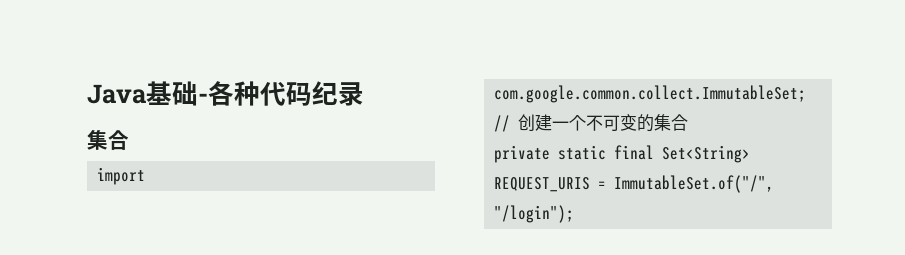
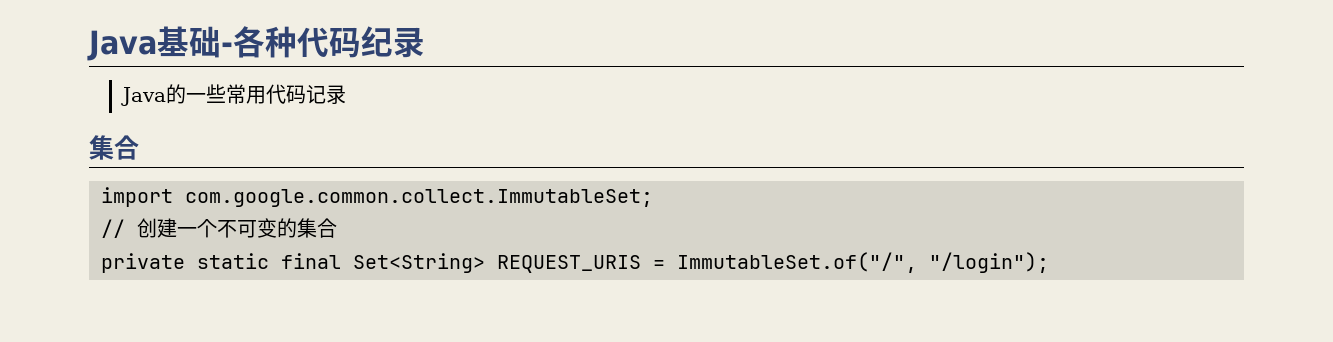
+ Java的一些常用代码记录

